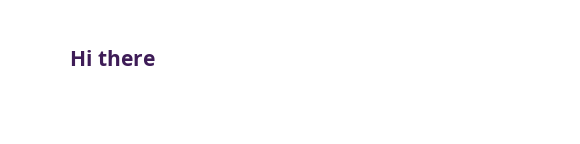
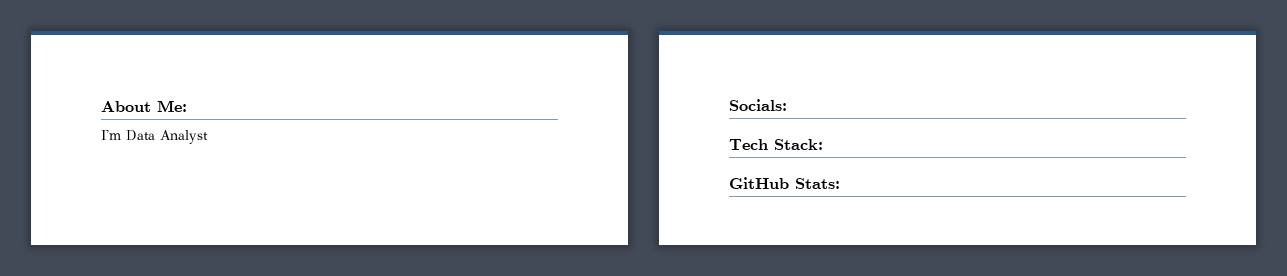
- Hi there
+ About Me:
+ I'm Data Analyst
+ Socials:
+ Tech Stack:
+ GitHub Stats:

